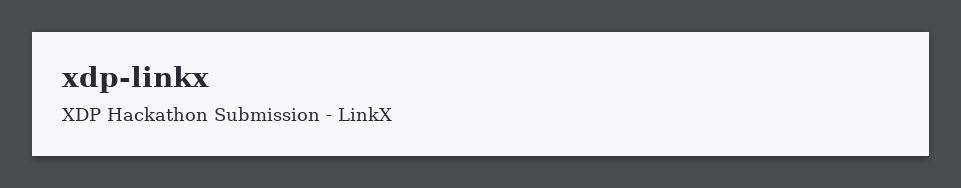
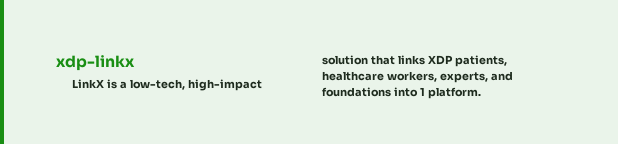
- XDP Hackathon Submission - LinkX
+ LinkX is a low-tech, high-impact solution that links XDP patients, healthcare workers, experts, and foundations into 1 platform.

